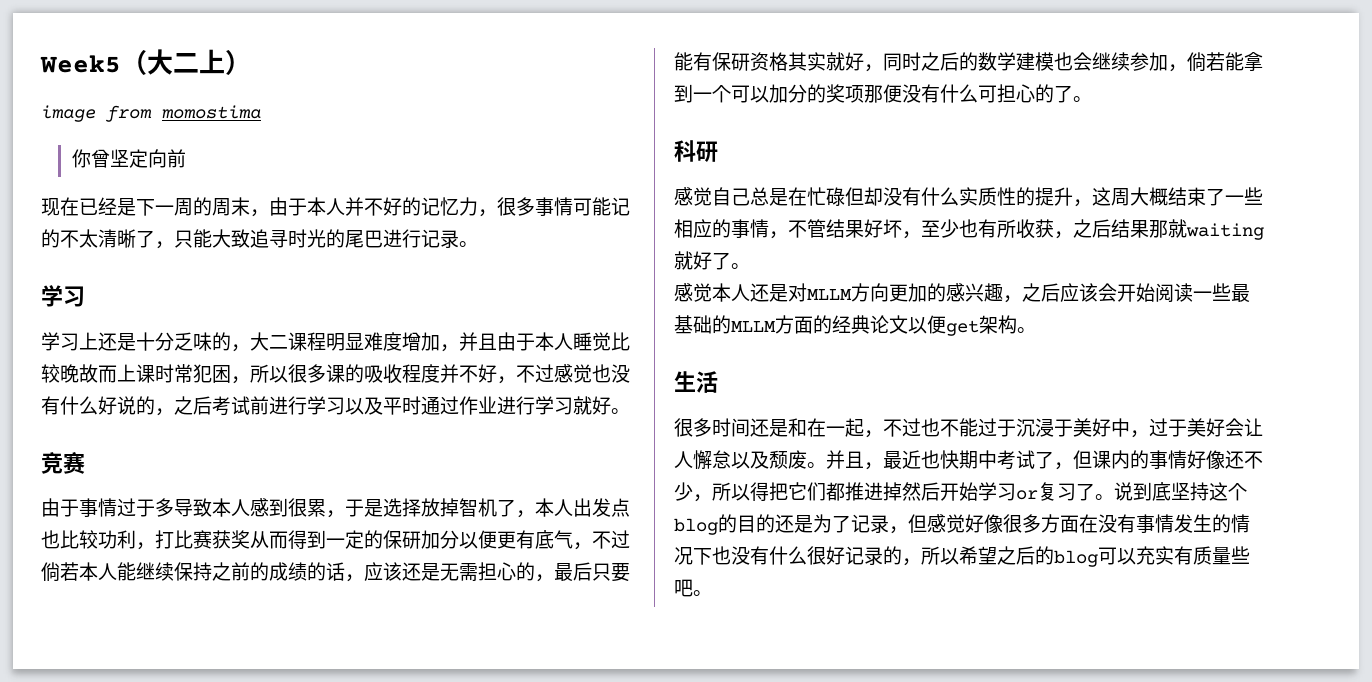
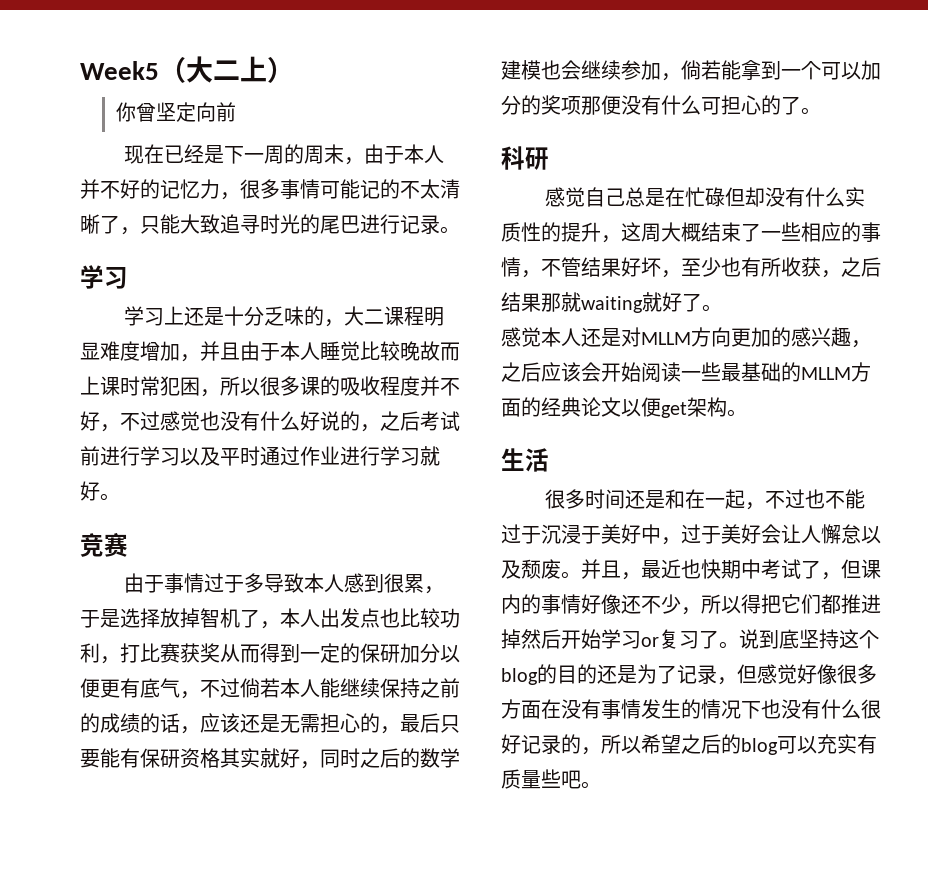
- image from momostima

